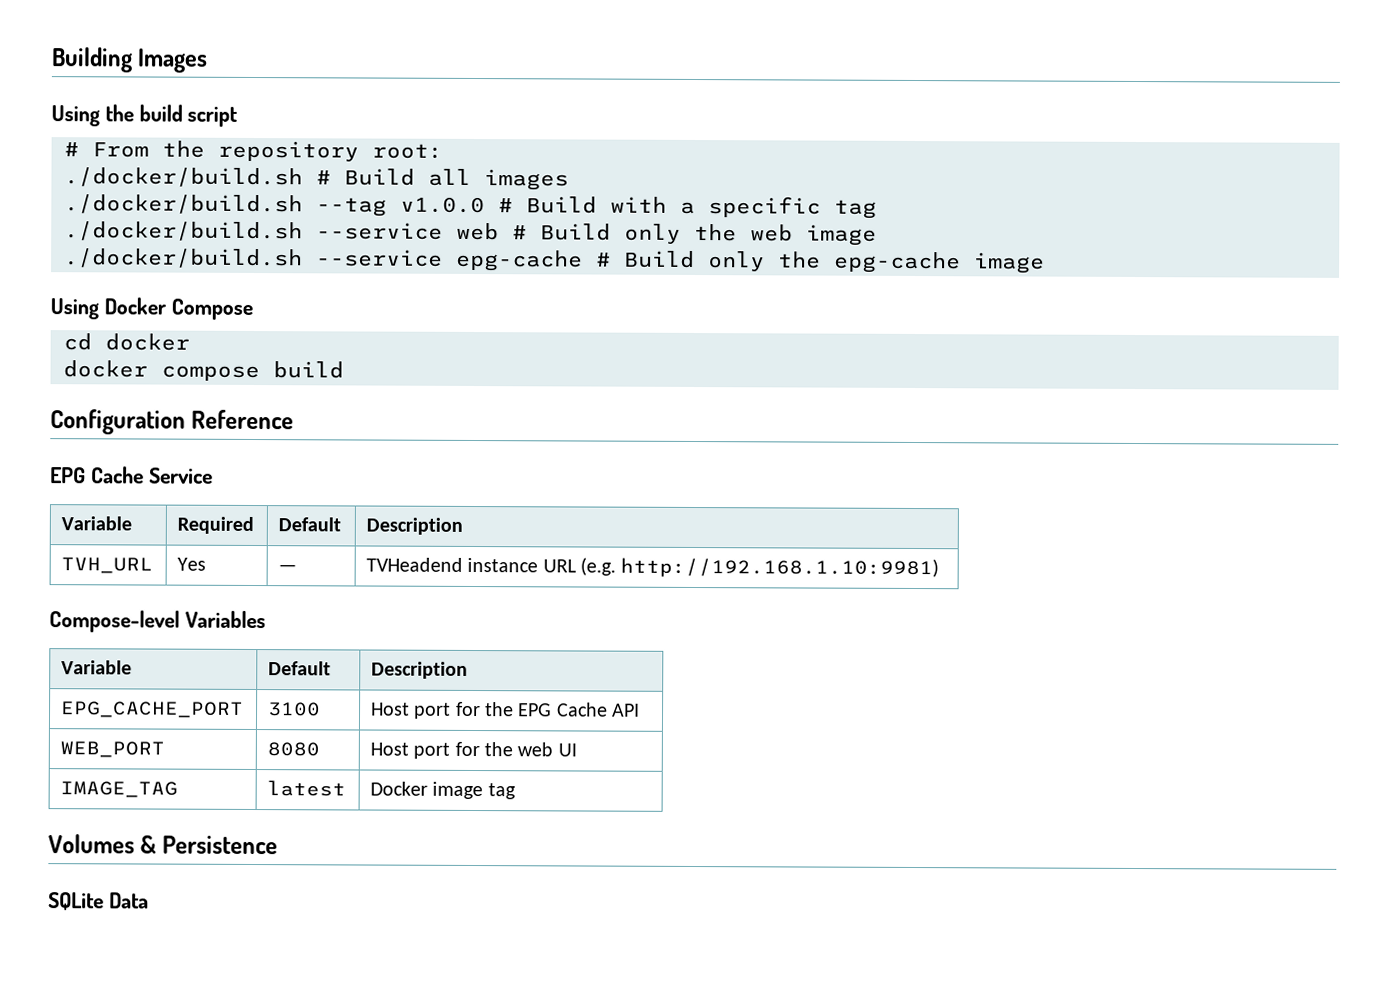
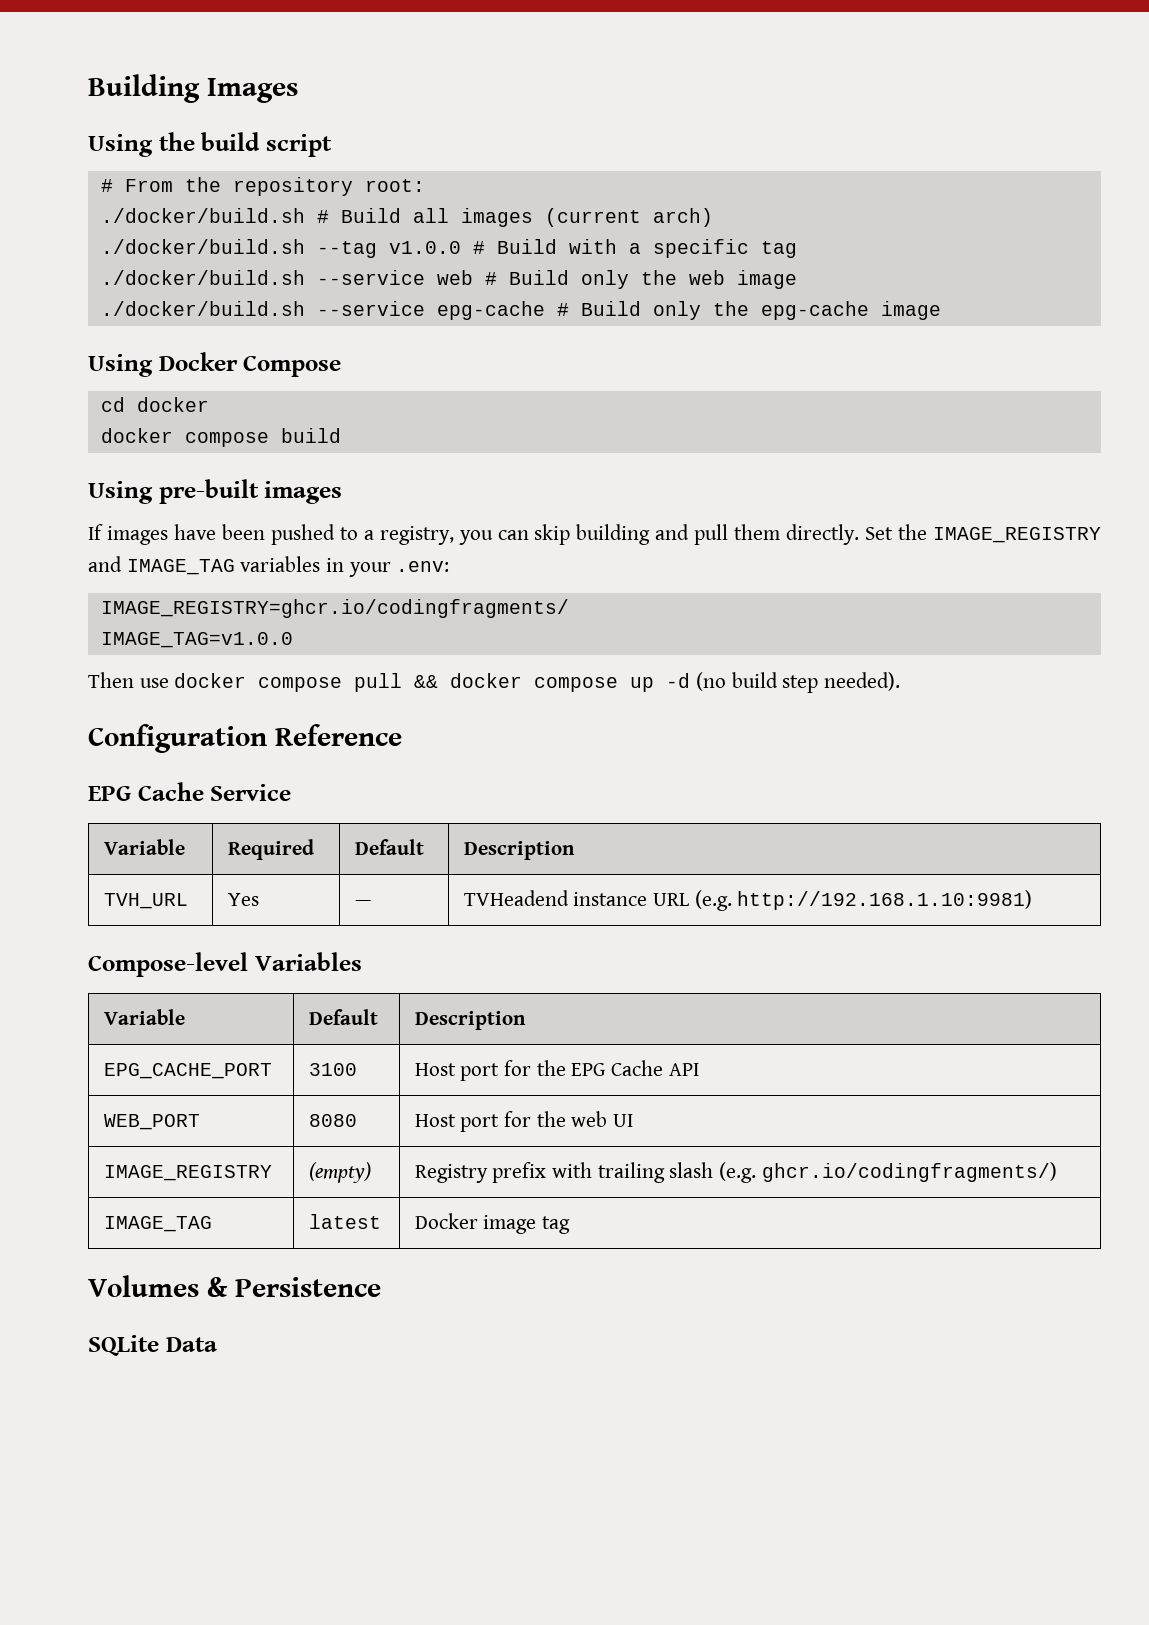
- ./docker/build.sh # Build all images
+ ./docker/build.sh # Build all images (current arch)
+ Using pre-built images
+ If images have been pushed to a registry, you can skip building and pull them directly. Set the IMAGE_REGISTRY and IMAGE_TAG variables in your .env:
+ IMAGE_REGISTRY=ghcr.io/codingfragments/
+ IMAGE_TAG=v1.0.0
+ Then use docker compose pull && docker compose up -d (no build step needed).
+ IMAGE_REGISTRY | (empty) | Registry prefix with trailing slash (e.g. ghcr.io/codingfragments/)

